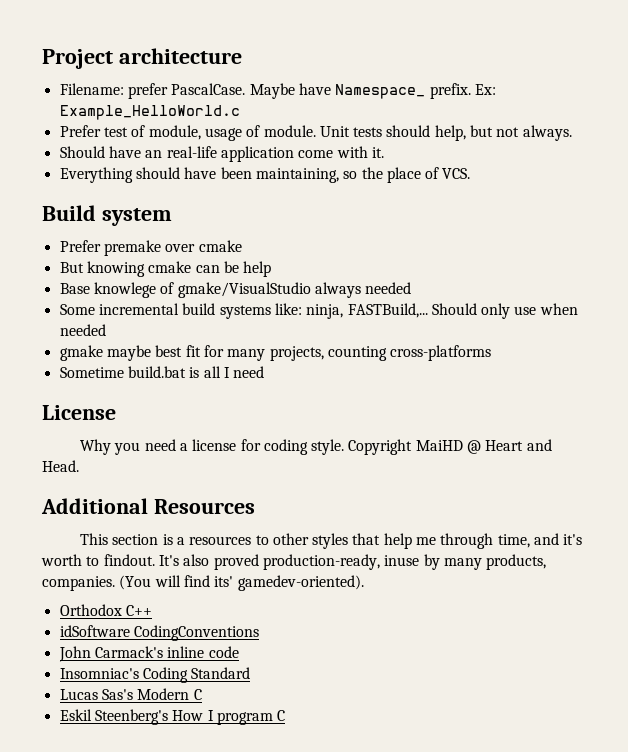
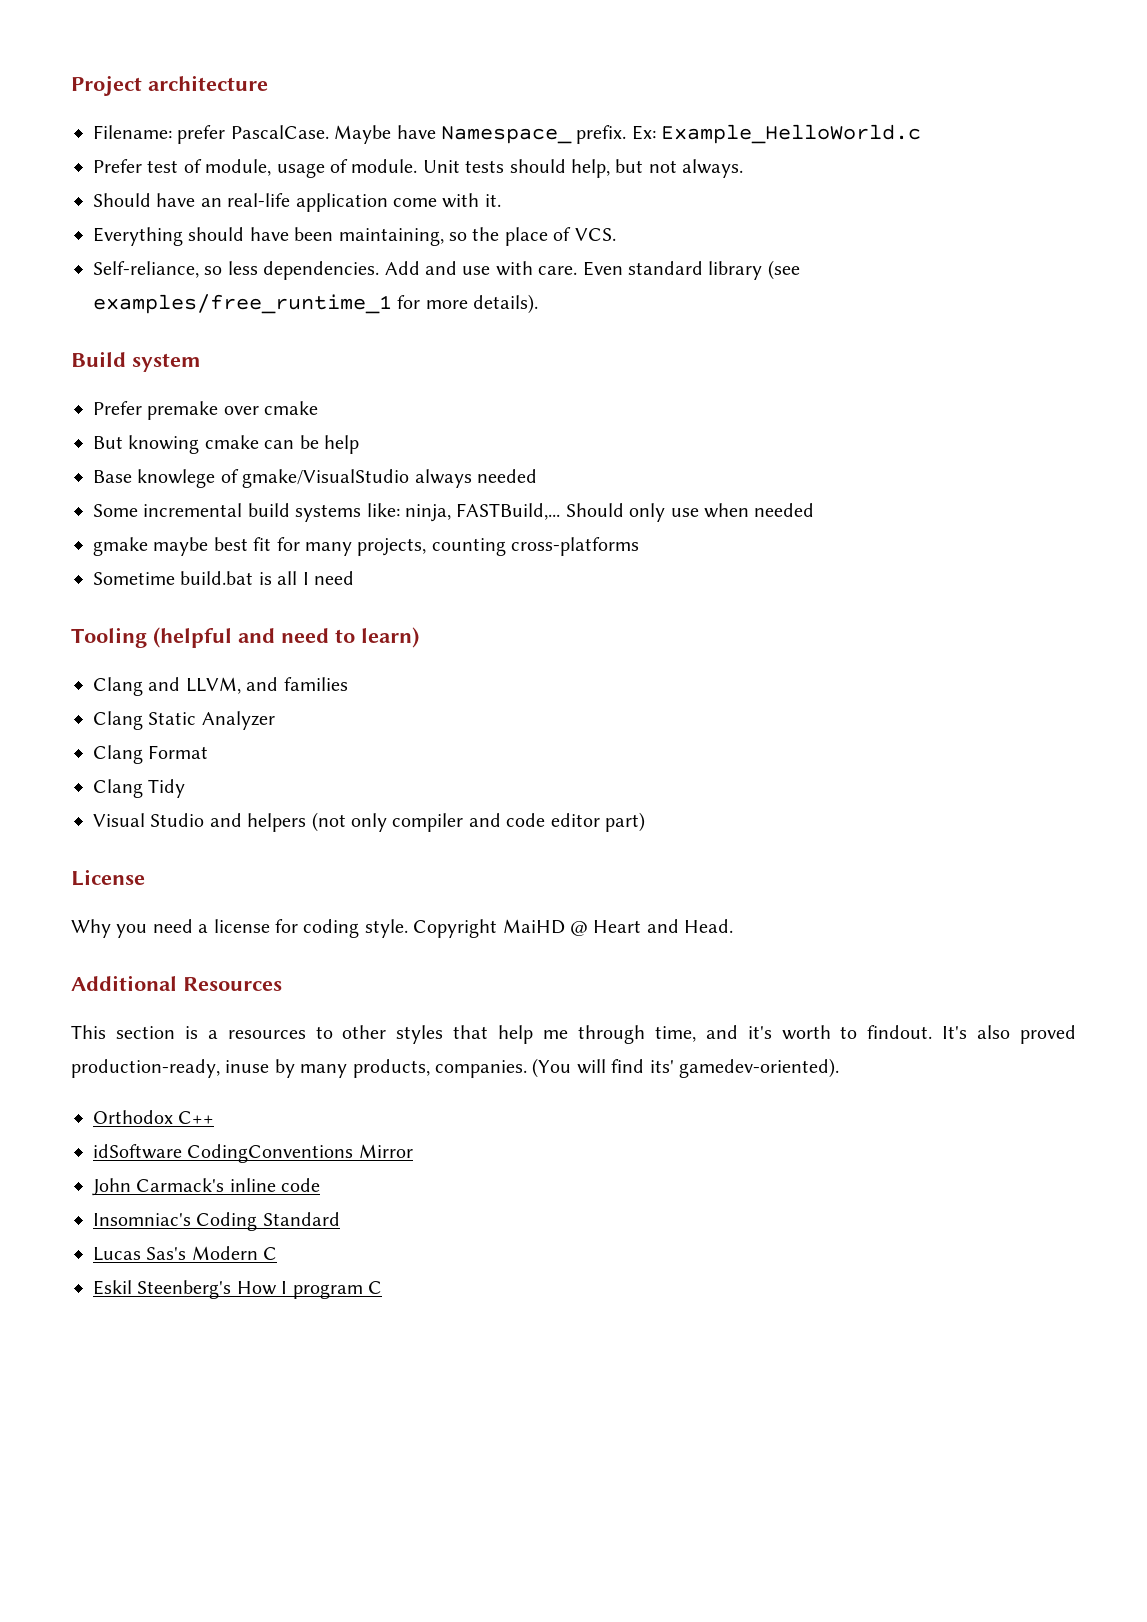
+ Self-reliance, so less dependencies. Add and use with care. Even standard library (see examples/free_runtime_1 for more details).
+ Tooling (helpful and need to learn)
+ Clang and LLVM, and families
+ Clang Static Analyzer
+ Clang Format
+ Clang Tidy
+ Visual Studio and helpers (not only compiler and code editor part)
- idSoftware CodingConventions
+ idSoftware CodingConventions Mirror

